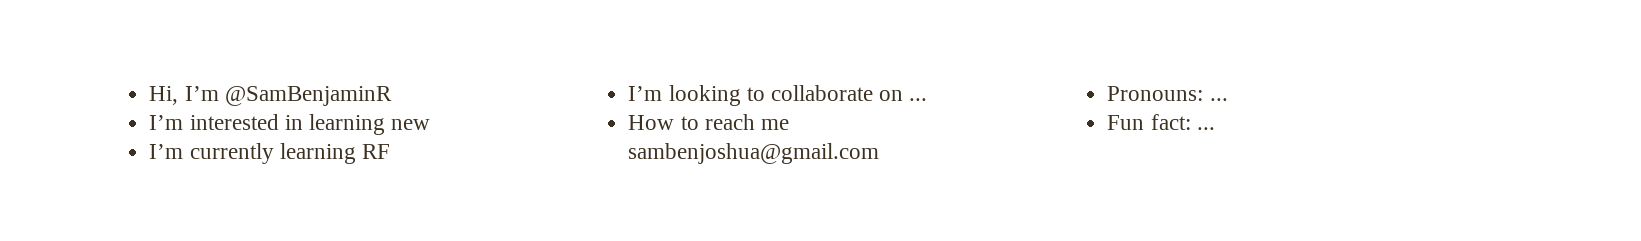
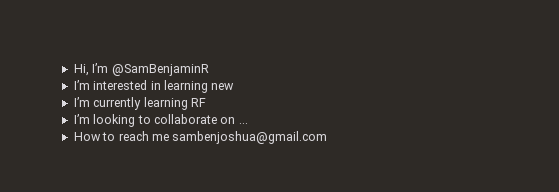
- Pronouns: ...
- Fun fact: ...

